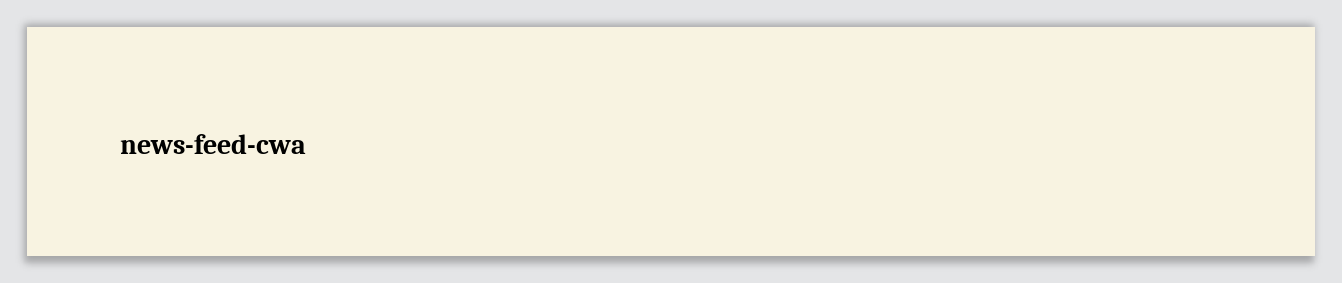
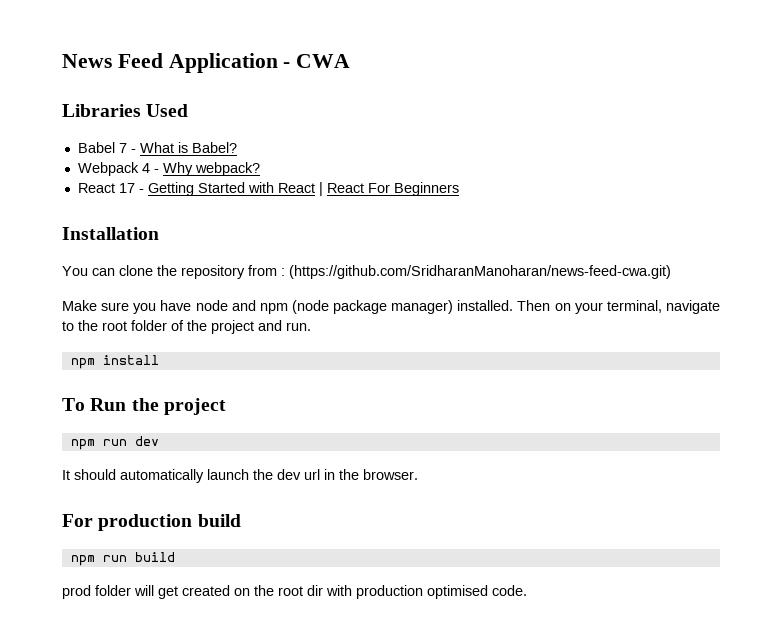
- news-feed-cwa
+ News Feed Application - CWA
+ Libraries Used
+ Babel 7 - What is Babel?
+ Webpack 4 - Why webpack?
+ React 17 - Getting Started with React | React For Beginners
+ Installation
+ You can clone the repository from : (https://github.com/SridharanManoharan/news-feed-cwa.git)
+ Make sure you have node and npm (node package manager) installed. Then on your terminal, navigate to the root folder of the project and run.
+ npm install
+ To Run the project
+ npm run dev
+ It should automatically launch the dev url in the browser.
+ For production build
+ npm run build
+ prod folder will get created on the root dir with production optimised code.

